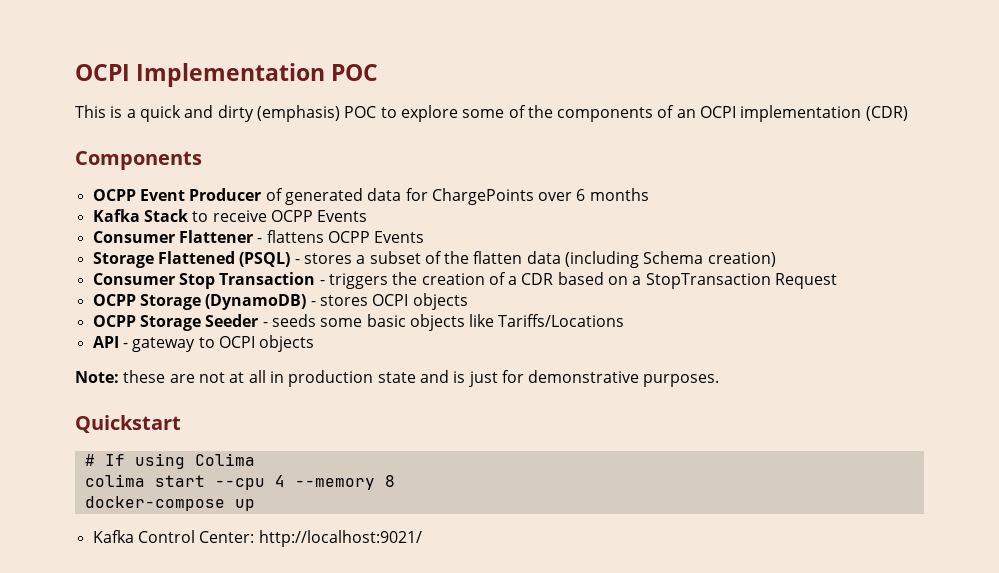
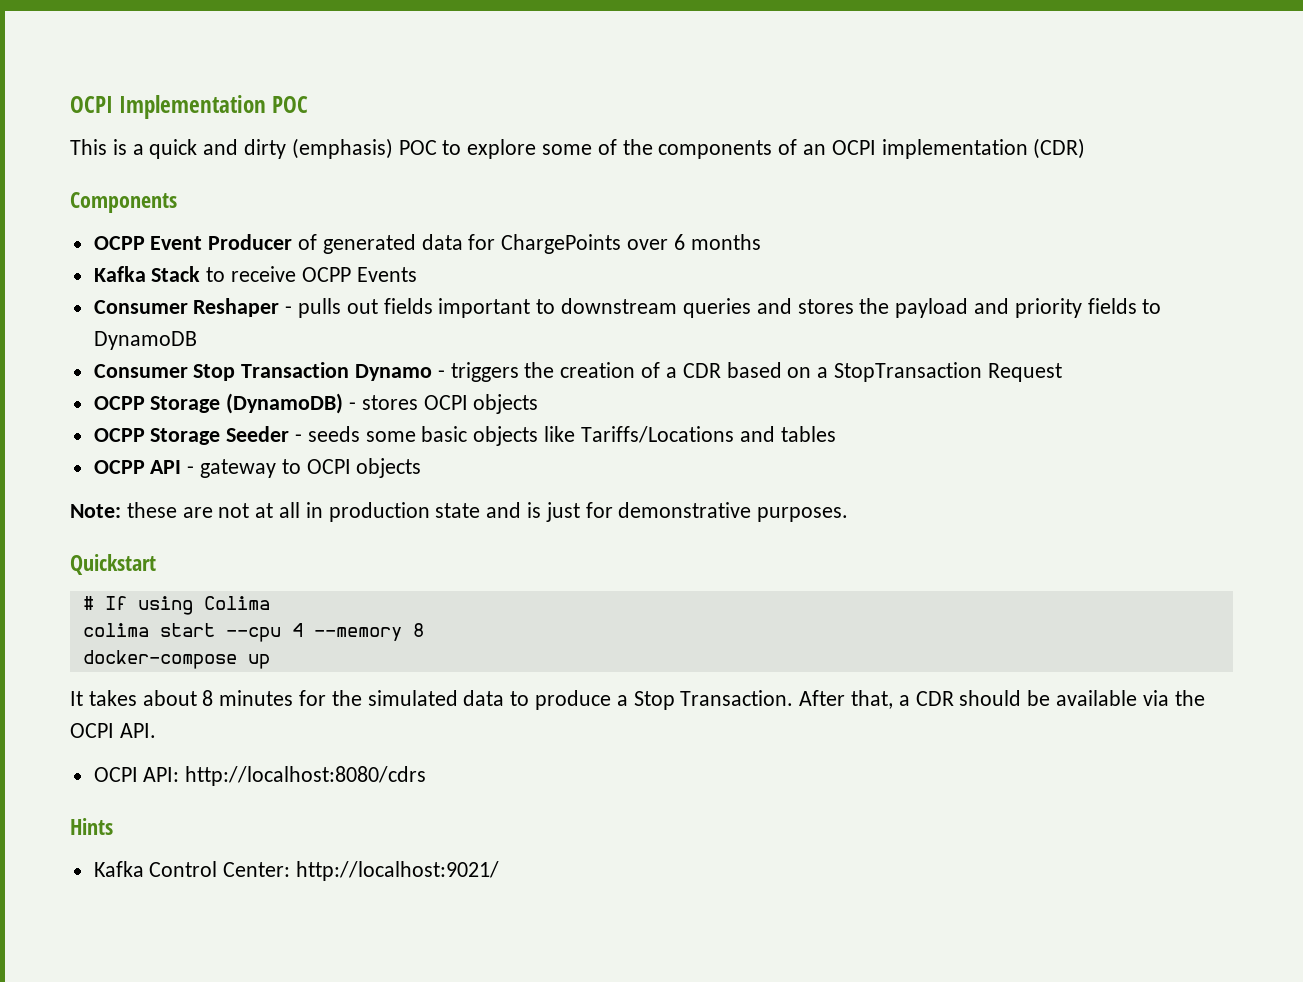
- Consumer Flattener - flattens OCPP Events
- Storage Flattened (PSQL) - stores a subset of the flatten data (including Schema creation)
+ Consumer Reshaper - pulls out fields important to downstream queries and stores the payload and priority fields to DynamoDB
- Consumer Stop Transaction - triggers the creation of a CDR based on a StopTransaction Request
+ Consumer Stop Transaction Dynamo - triggers the creation of a CDR based on a StopTransaction Request
- OCPP Storage Seeder - seeds some basic objects like Tariffs/Locations
- API - gateway to OCPI objects
+ OCPP Storage Seeder - seeds some basic objects like Tariffs/Locations and tables
+ OCPP API - gateway to OCPI objects
+ It takes about 8 minutes for the simulated data to produce a Stop Transaction. After that, a CDR should be available via the OCPI API.
+ OCPI API: http://localhost:8080/cdrs
+ Hints

